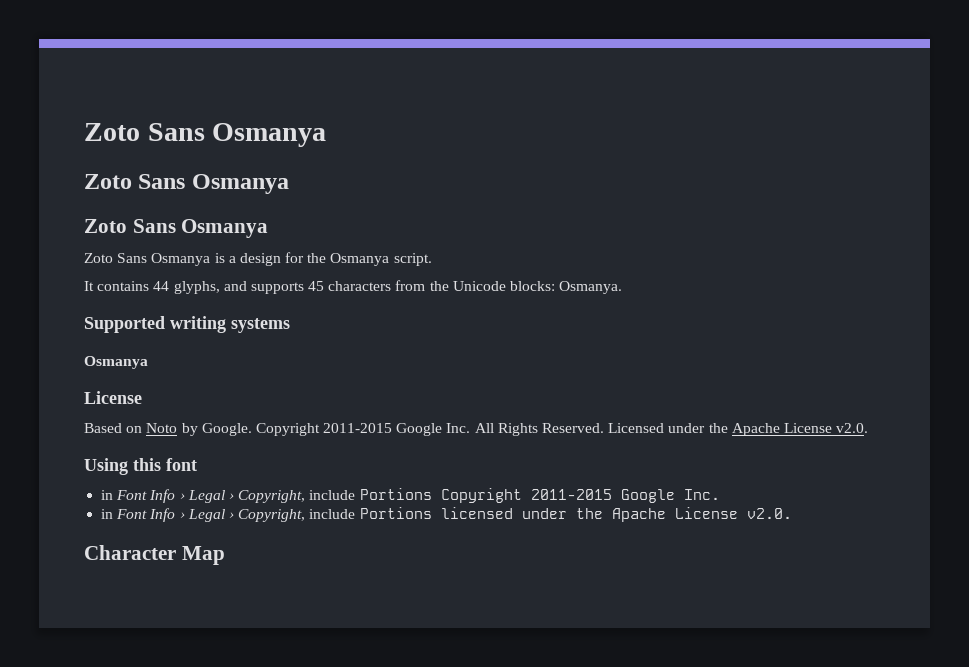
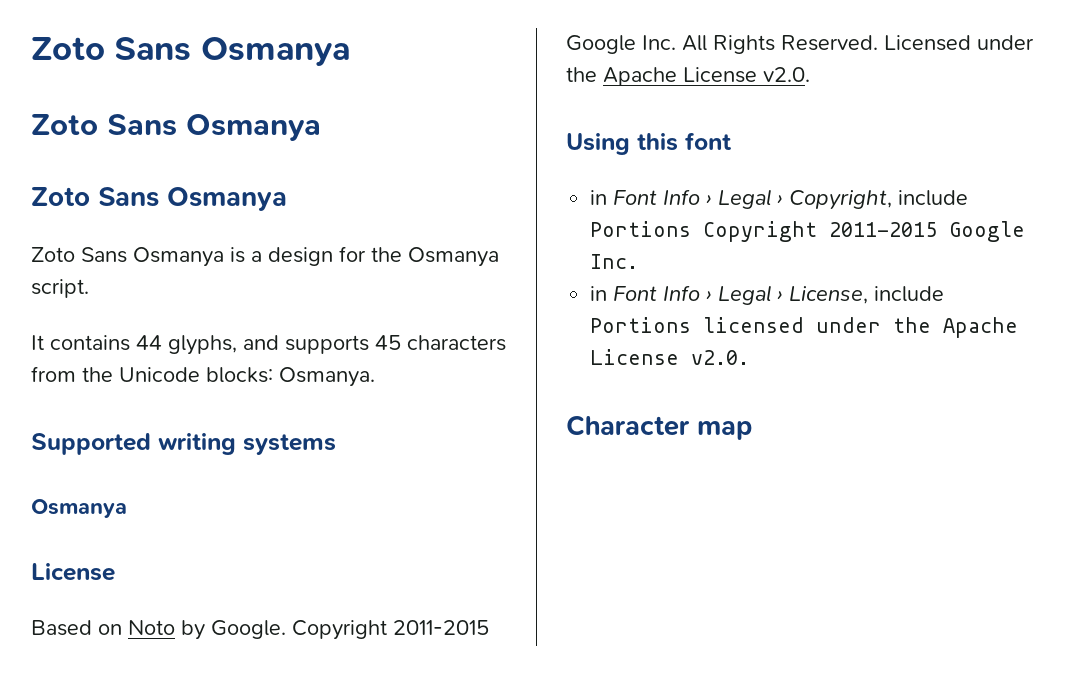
- in Font Info › Legal › Copyright, include Portions licensed under the Apache License v2.0.
+ in Font Info › Legal › License, include Portions licensed under the Apache License v2.0.
- Character Map
+ Character map

